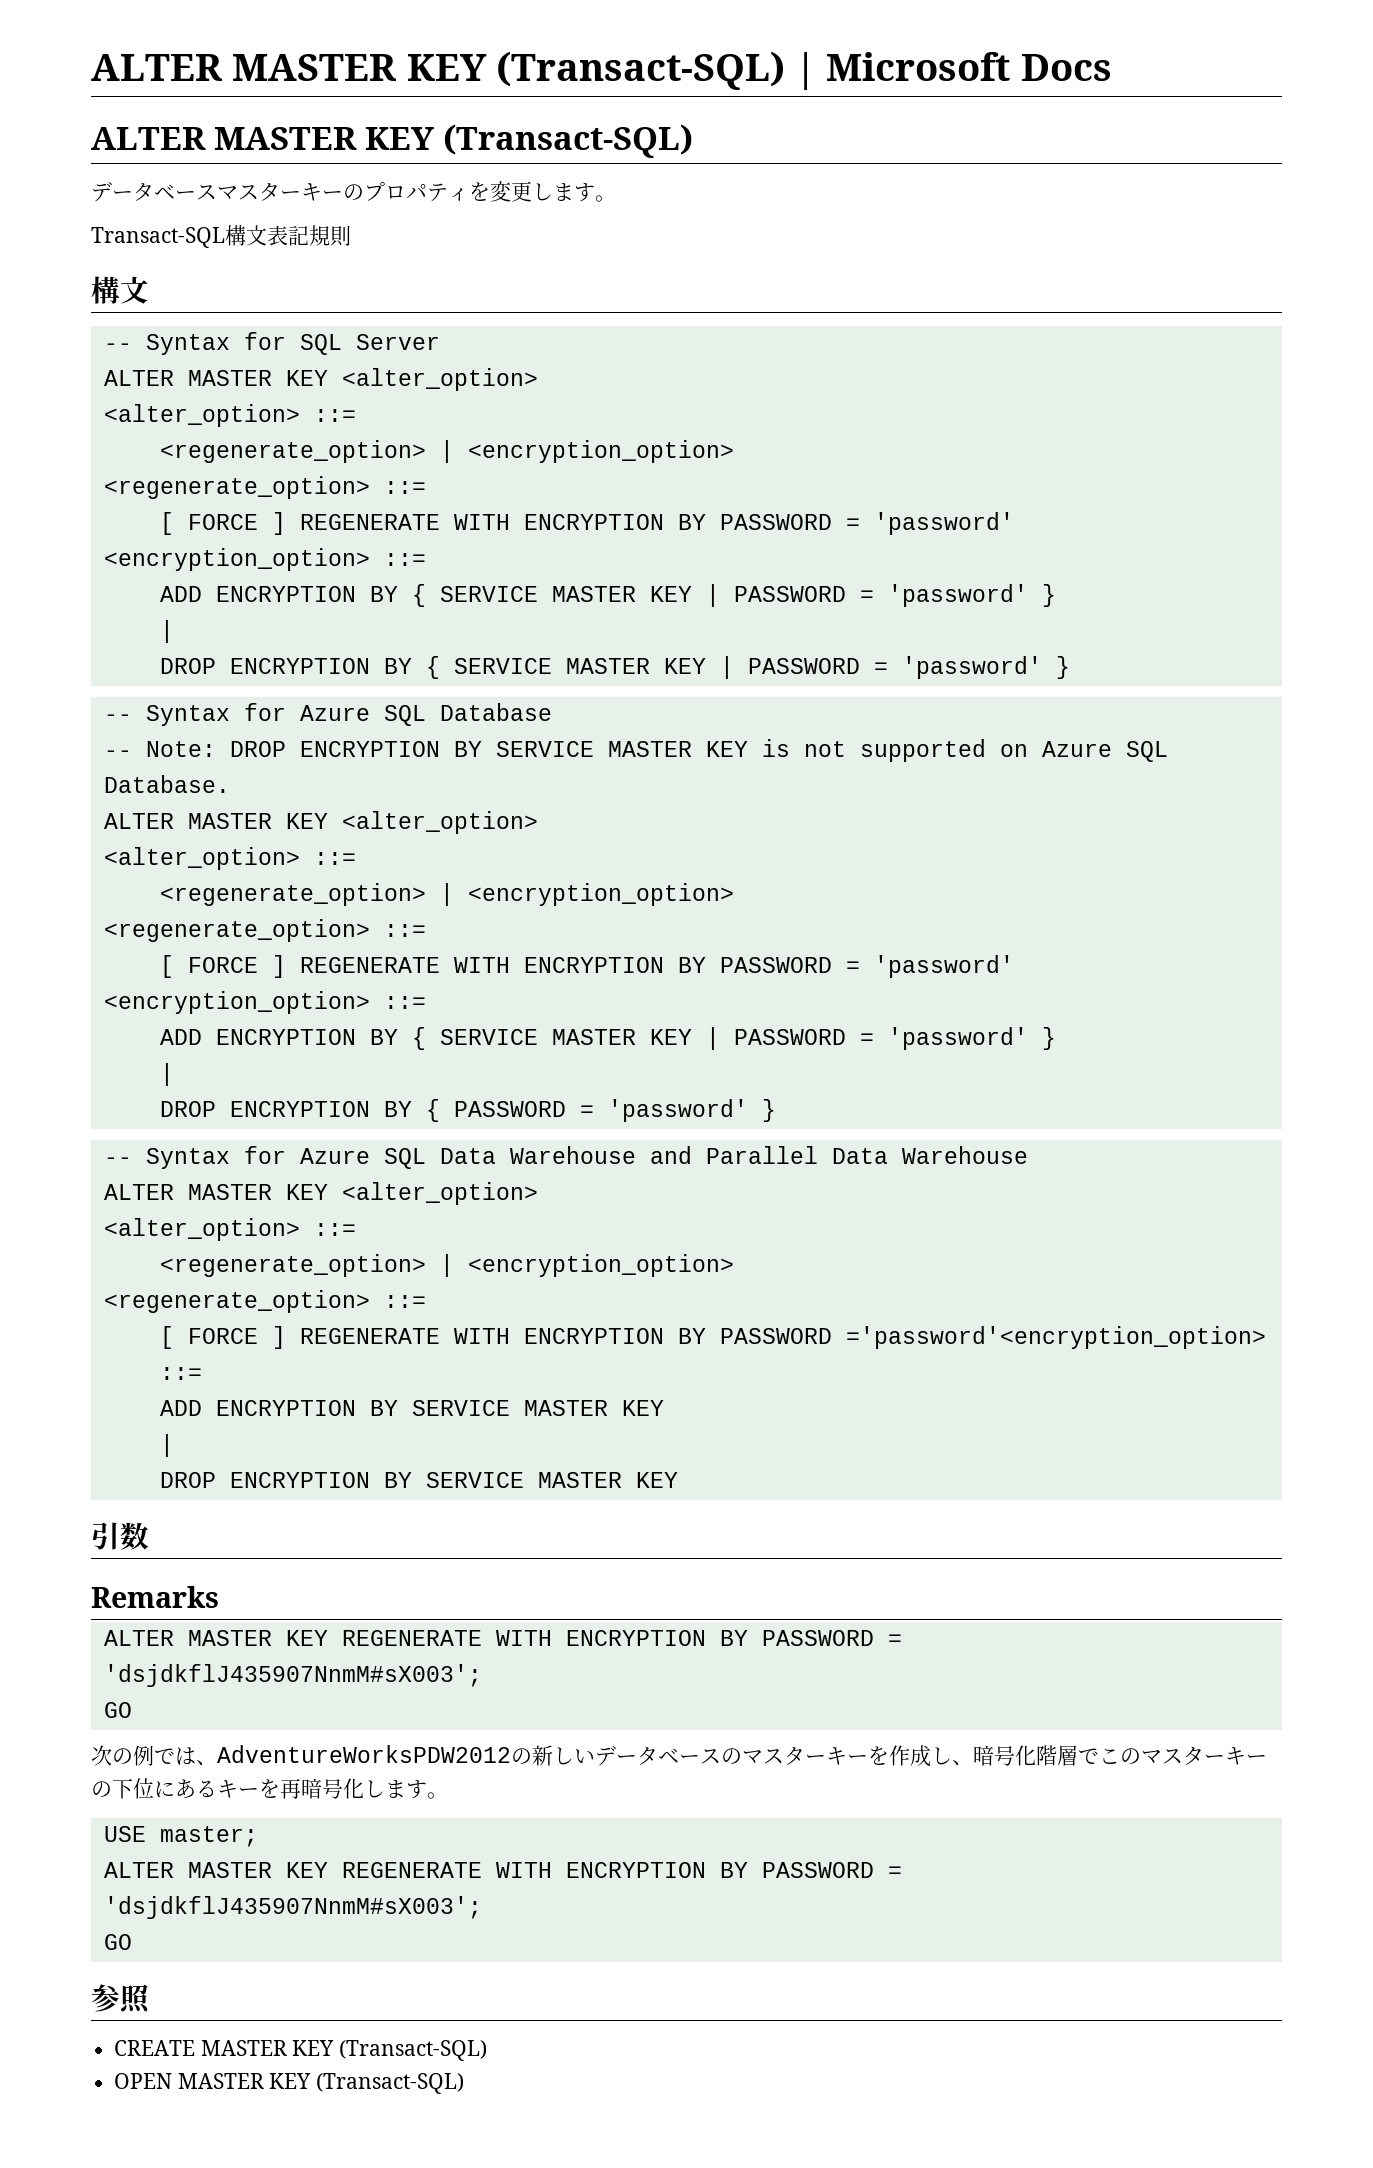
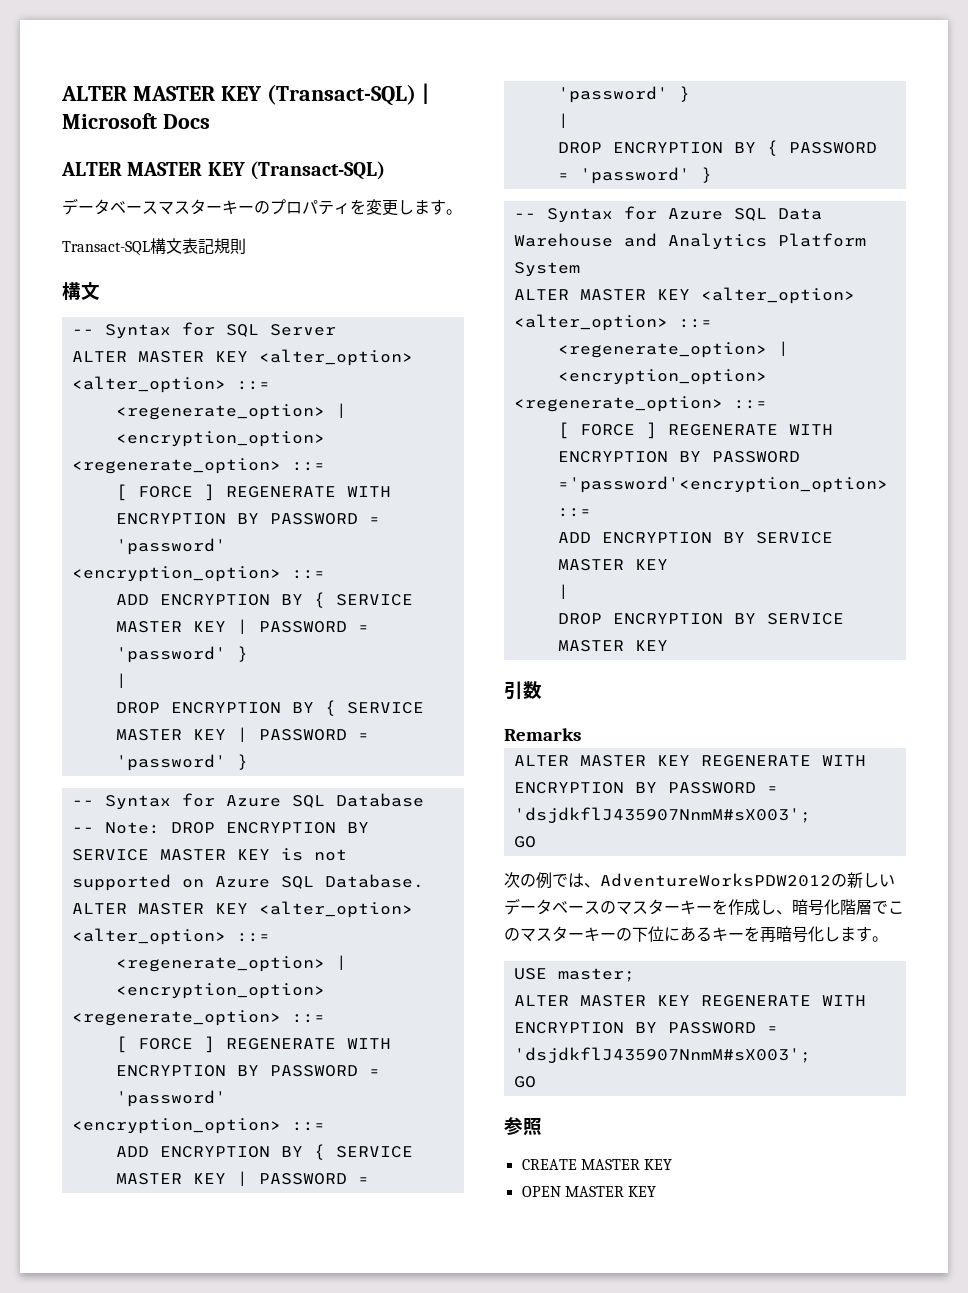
- -- Syntax for Azure SQL Data Warehouse and Parallel Data Warehouse
+ -- Syntax for Azure SQL Data Warehouse and Analytics Platform System
- CREATE MASTER KEY (Transact-SQL)
+ CREATE MASTER KEY
- OPEN MASTER KEY (Transact-SQL)
+ OPEN MASTER KEY

